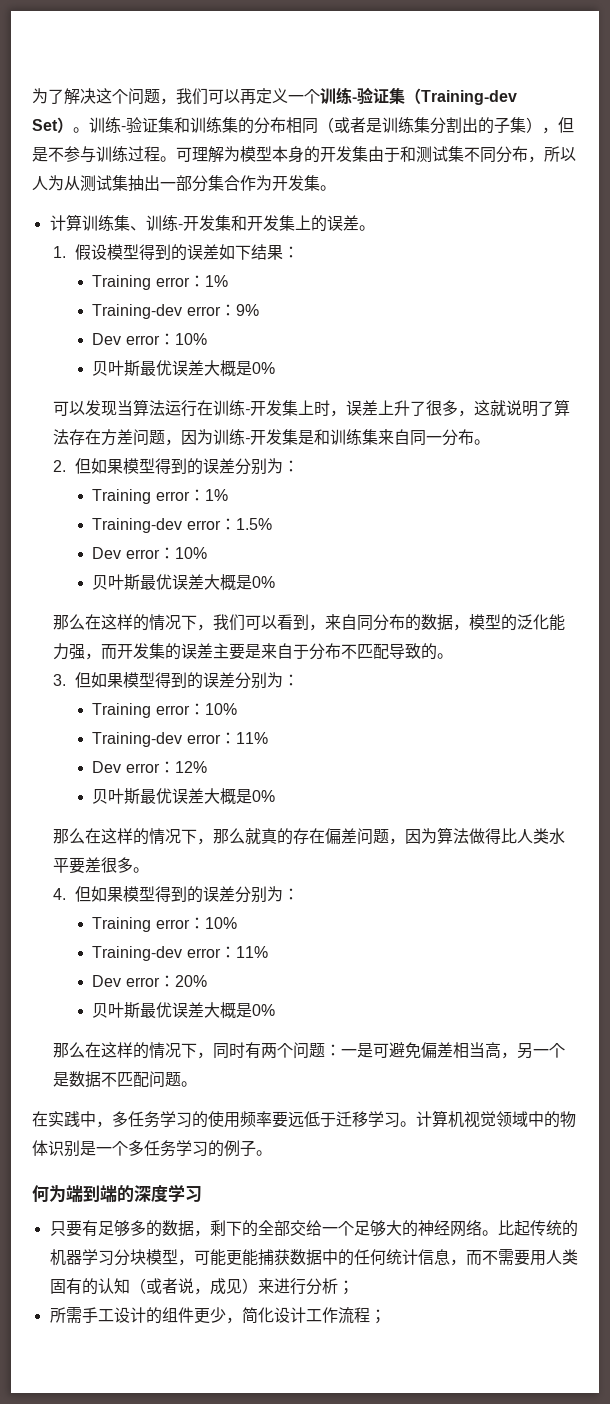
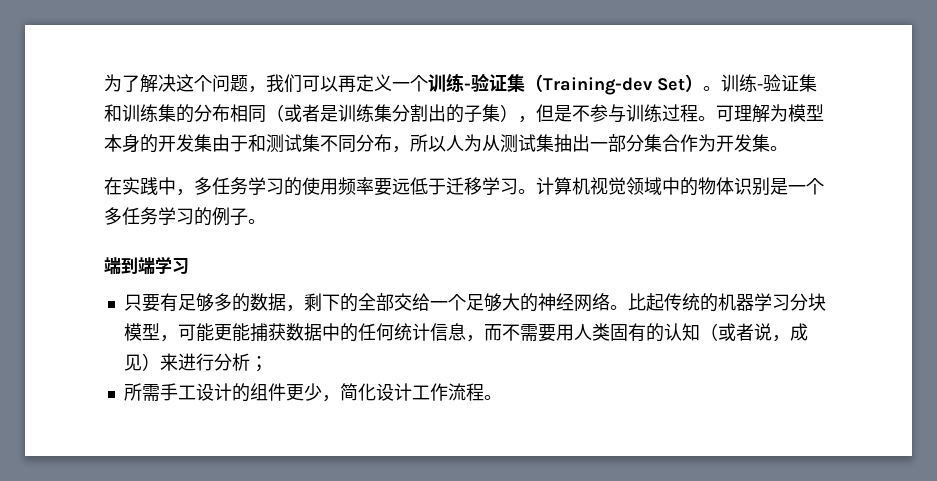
- 计算训练集、训练-开发集和开发集上的误差。
- 1.假设模型得到的误差如下结果：
- Training error：1%
- Training-dev error：9%
- Dev error：10%
- 贝叶斯最优误差大概是0%
- 可以发现当算法运行在训练-开发集上时，误差上升了很多，这就说明了算法存在方差问题，因为训练-开发集是和训练集来自同一分布。
- 2.但如果模型得到的误差分别为：
- Training error：1%
- Training-dev error：1.5%
- Dev error：10%
- 贝叶斯最优误差大概是0%
- 那么在这样的情况下，我们可以看到，来自同分布的数据，模型的泛化能力强，而开发集的误差主要是来自于分布不匹配导致的。
- 3.但如果模型得到的误差分别为：
- Training error：10%
- Training-dev error：11%
- Dev error：12%
- 贝叶斯最优误差大概是0%
- 那么在这样的情况下，那么就真的存在偏差问题，因为算法做得比人类水平要差很多。
- 4.但如果模型得到的误差分别为：
- Training error：10%
- Training-dev error：11%
- Dev error：20%
- 贝叶斯最优误差大概是0%
- 那么在这样的情况下，同时有两个问题：一是可避免偏差相当高，另一个是数据不匹配问题。
- 何为端到端的深度学习
+ 端到端学习
- 所需手工设计的组件更少，简化设计工作流程；
+ 所需手工设计的组件更少，简化设计工作流程。

